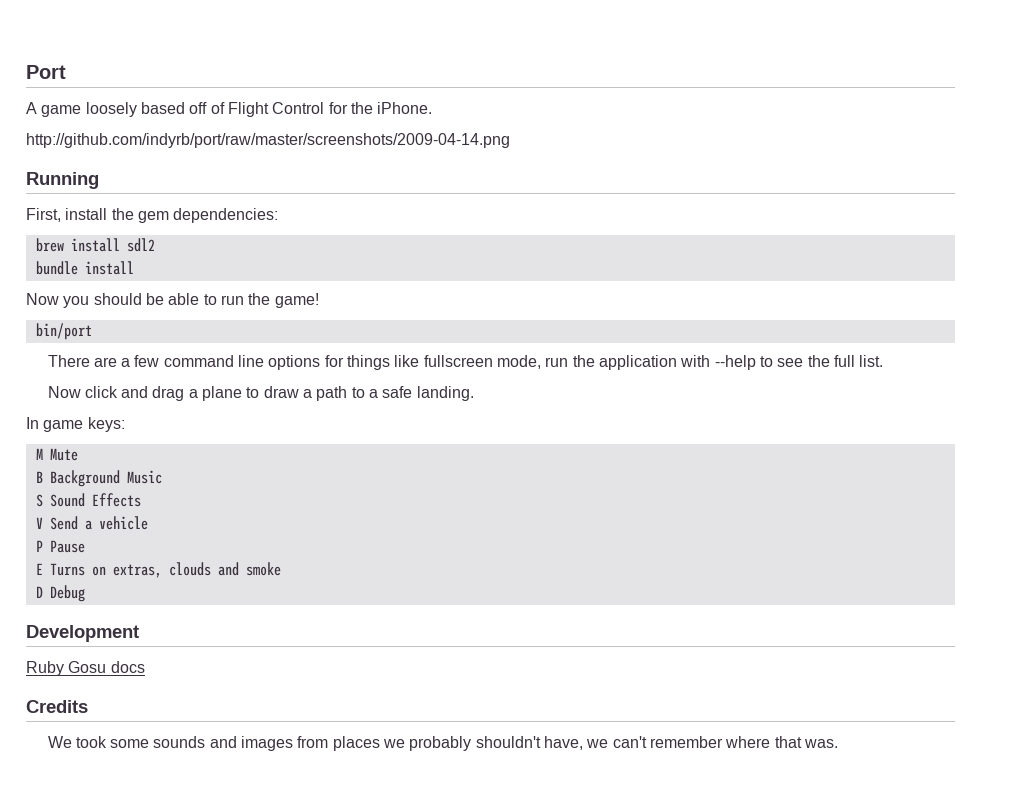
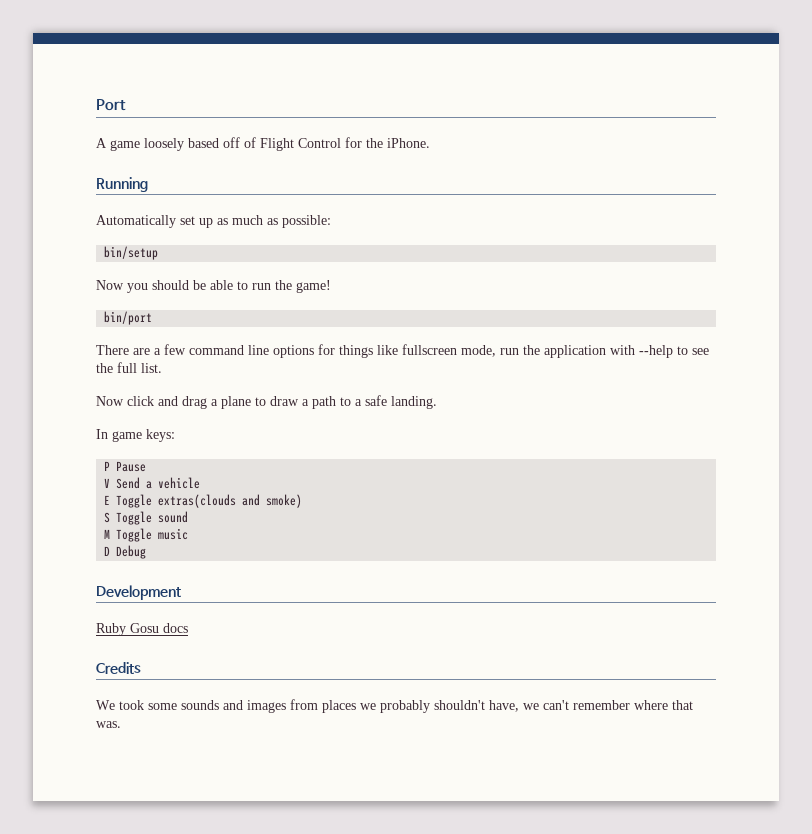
- http://github.com/indyrb/port/raw/master/screenshots/2009-04-14.png
- First, install the gem dependencies:
- brew install sdl2
- bundle install
+ Automatically set up as much as possible:
+ bin/setup
- M Mute
- B Background Music
- S Sound Effects
+ P Pause
  V Send a vehicle
- P Pause
- E Turns on extras, clouds and smoke
+ E Toggle extras(clouds and smoke)
+ S Toggle sound
+ M Toggle music

